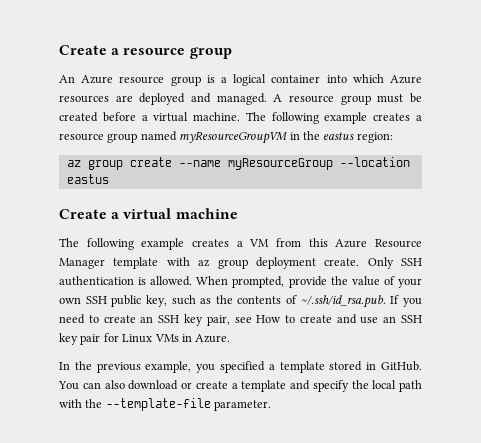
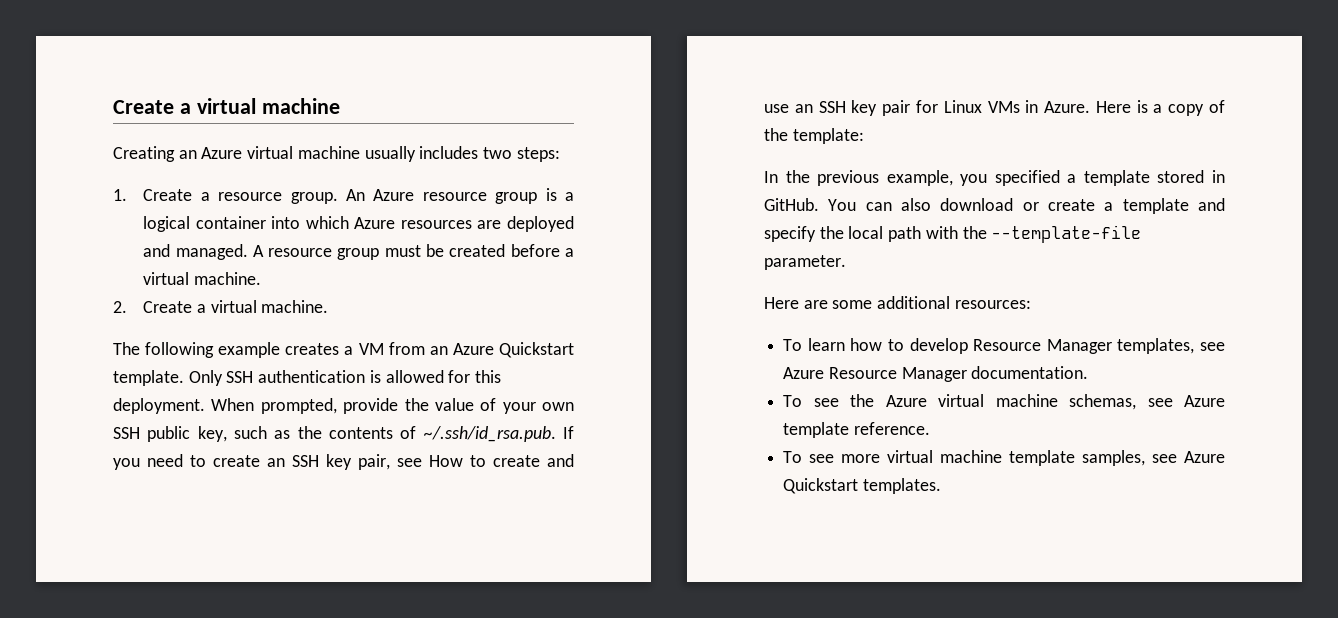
- Create a resource group
- An Azure resource group is a logical container into which Azure resources are deployed and managed.
+ Create a virtual machine
+ Creating an Azure virtual machine usually includes two steps:
+ 1. Create a resource group. An Azure resource group is a logical container into which Azure resources are deployed and managed.
- A resource group must be created before a virtual machine. The following example creates a resource group named myResourceGroupVM in the eastus region:
- az group create --name myResourceGroup --location eastus
- Create a virtual machine
+ A resource group must be created before a virtual machine.
+ 2. Create a virtual machine.
- The following example creates a VM from this Azure Resource Manager template with az group deployment create. Only SSH authentication is allowed.
+ The following example creates a VM from an Azure Quickstart template. Only SSH authentication is allowed for this deployment.
+ Here is a copy of the template:
+ Here are some additional resources:
+ To learn how to develop Resource Manager templates, see Azure Resource Manager documentation.
+ To see the Azure virtual machine schemas, see Azure template reference.
+ To see more virtual machine template samples, see Azure Quickstart templates.

